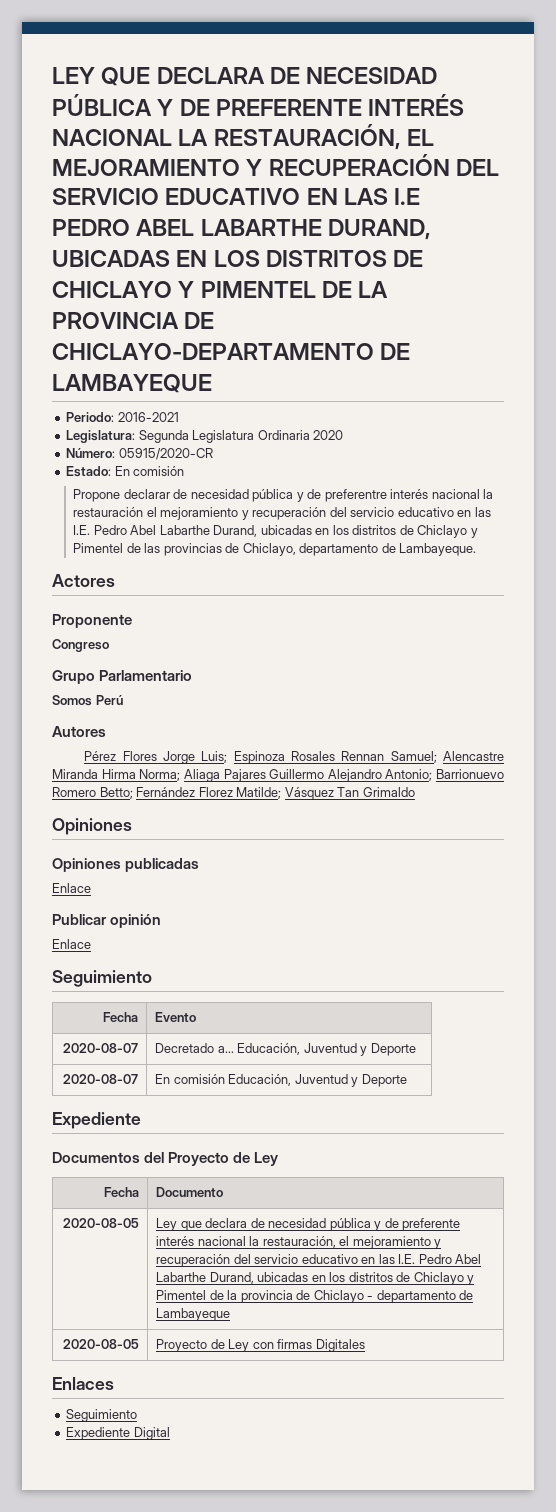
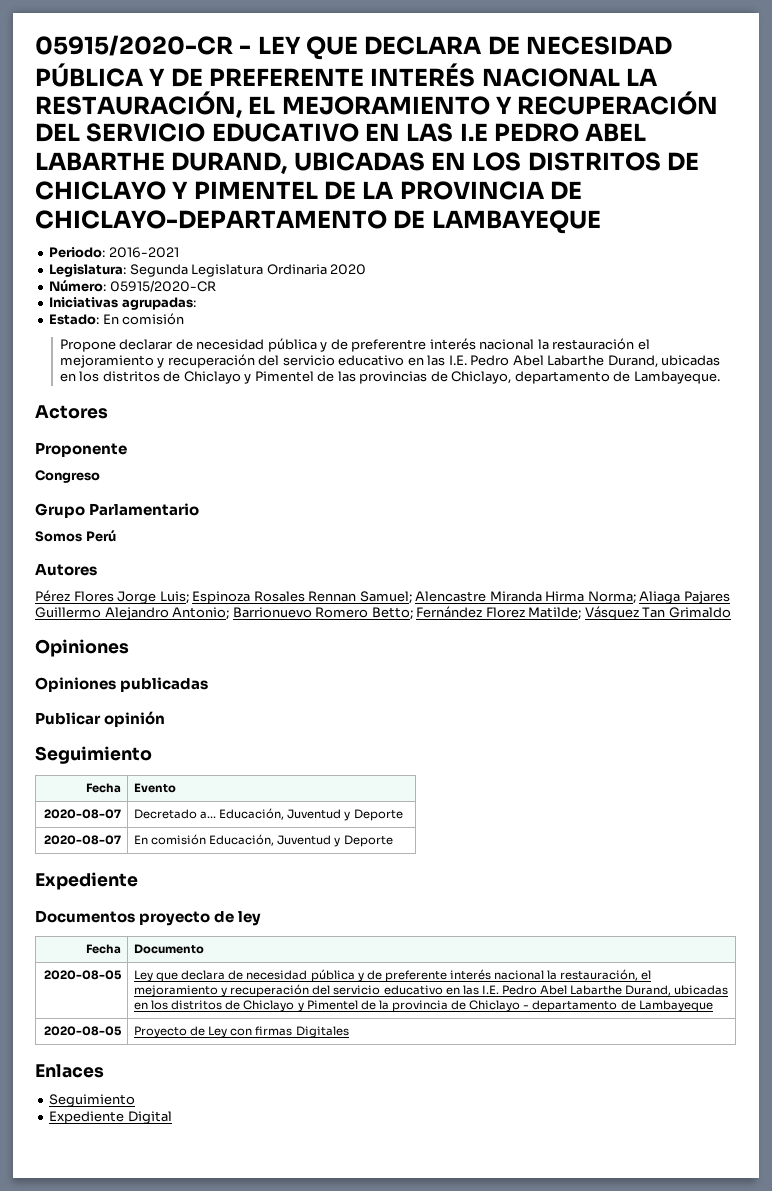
- LEY QUE DECLARA DE NECESIDAD PÚBLICA Y DE PREFERENTE INTERÉS NACIONAL LA RESTAURACIÓN, EL MEJORAMIENTO Y RECUPERACIÓN DEL SERVICIO EDUCATIVO EN LAS I.E PEDRO ABEL LABARTHE DURAND, UBICADAS EN LOS DISTRITOS DE CHICLAYO Y PIMENTEL DE LA PROVINCIA DE CHICLAYO-DEPARTAMENTO DE LAMBAYEQUE
+ 05915/2020-CR - LEY QUE DECLARA DE NECESIDAD PÚBLICA Y DE PREFERENTE INTERÉS NACIONAL LA RESTAURACIÓN, EL MEJORAMIENTO Y RECUPERACIÓN DEL SERVICIO EDUCATIVO EN LAS I.E PEDRO ABEL LABARTHE DURAND, UBICADAS EN LOS DISTRITOS DE CHICLAYO Y PIMENTEL DE LA PROVINCIA DE CHICLAYO-DEPARTAMENTO DE LAMBAYEQUE
+ Iniciativas agrupadas:
  Opiniones publicadas
- Enlace
  Publicar opinión
- Enlace
- Documentos del Proyecto de Ley
+ Documentos proyecto de ley

